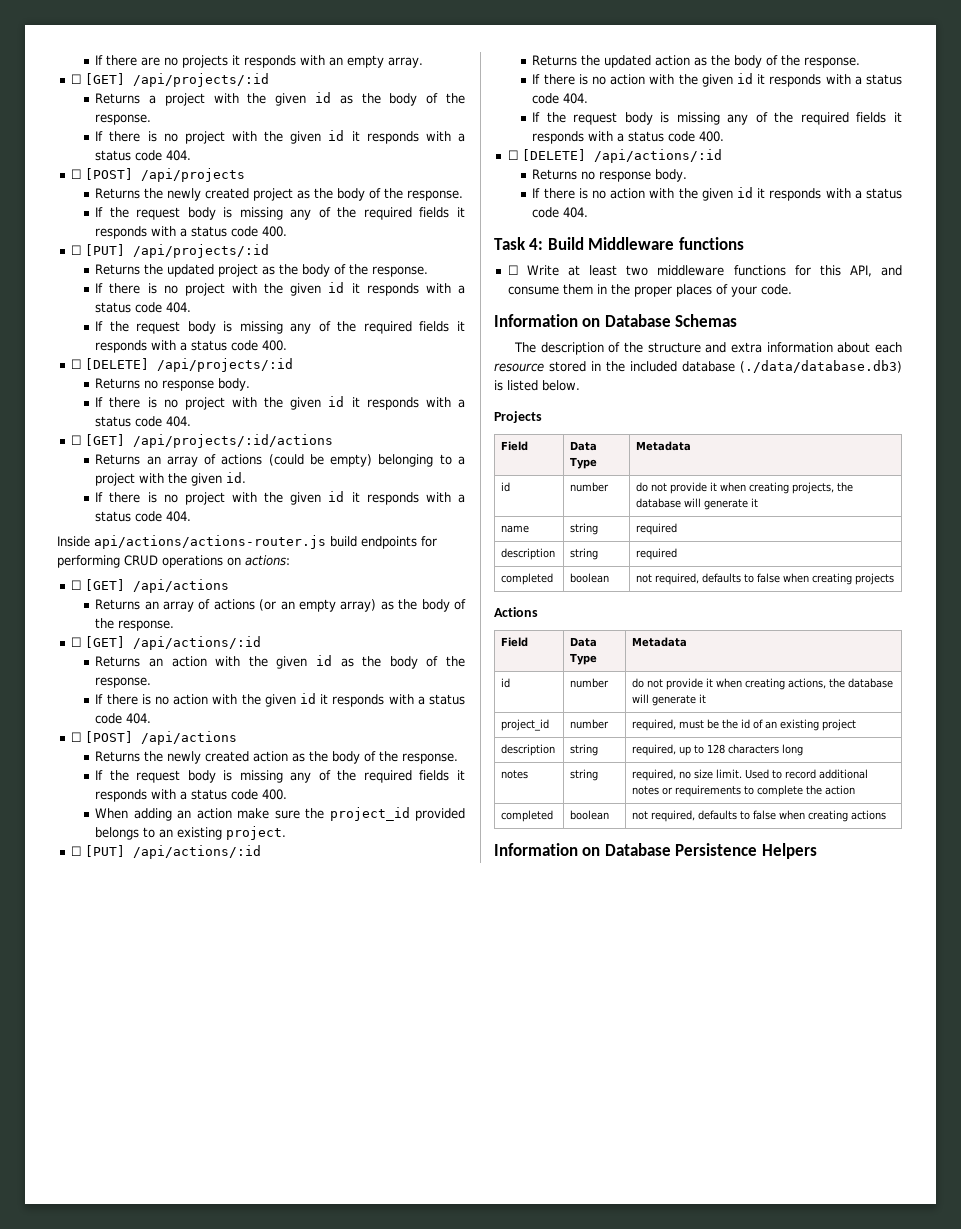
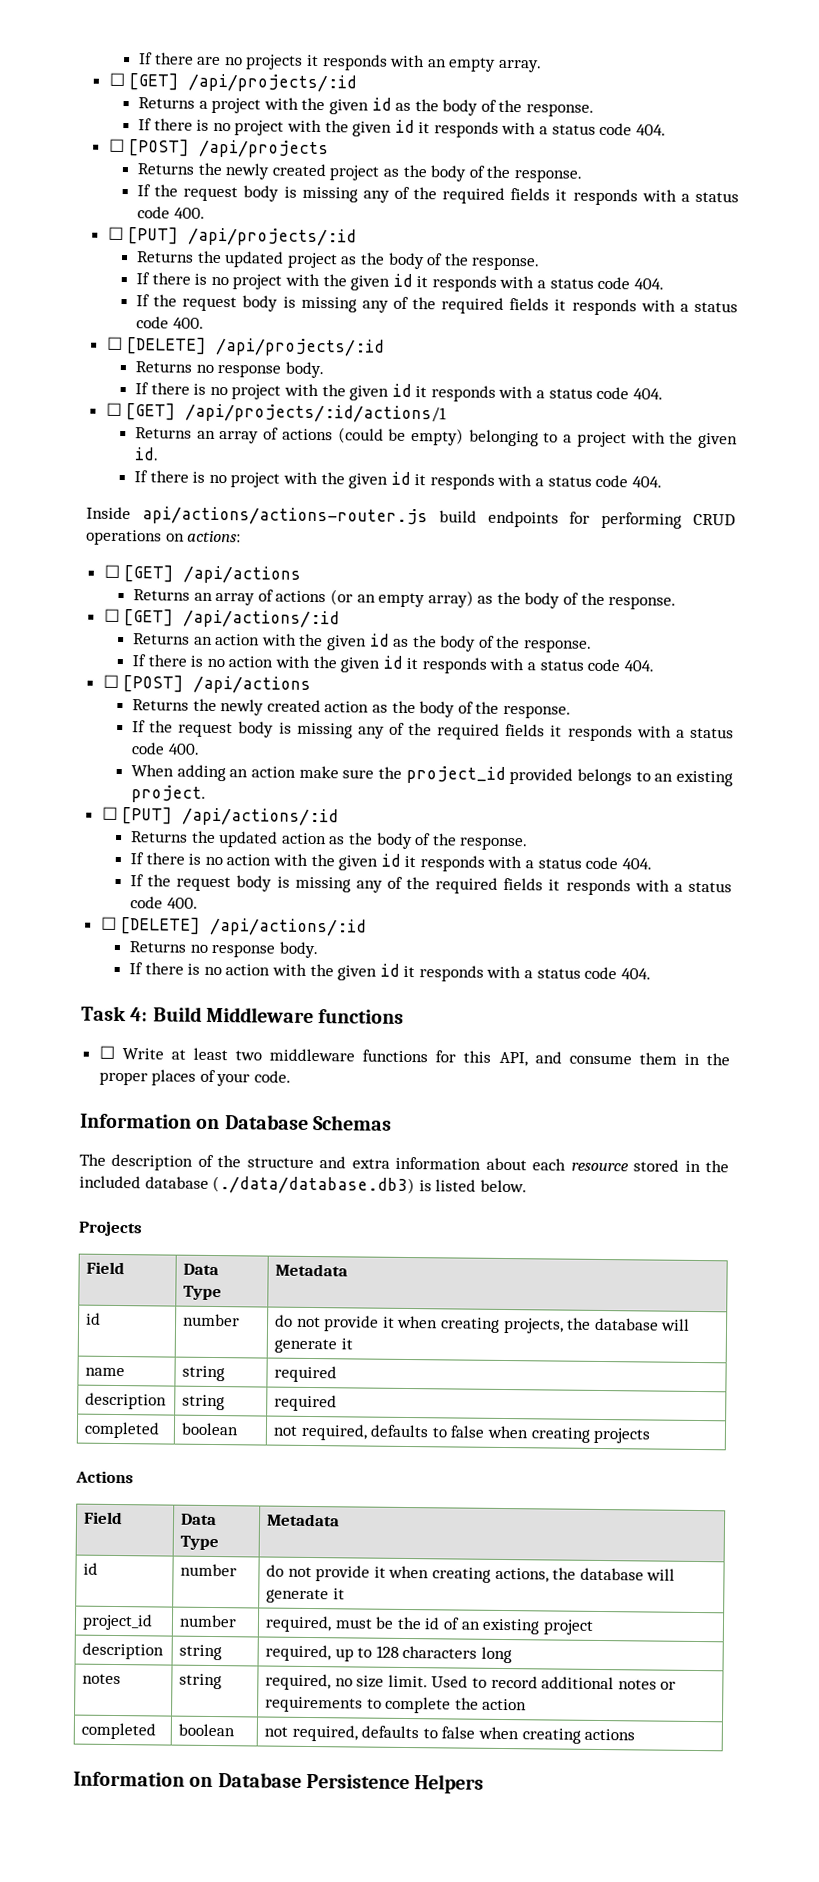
- ☐ [GET] /api/projects/:id/actions
+ ☐ [GET] /api/projects/:id/actions/1

